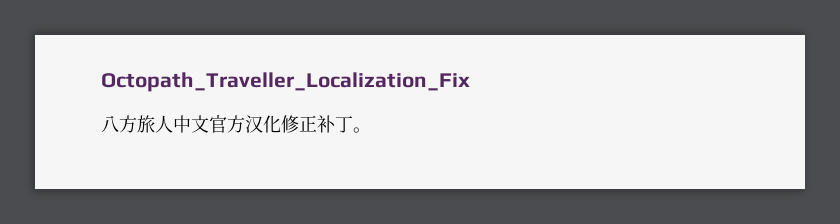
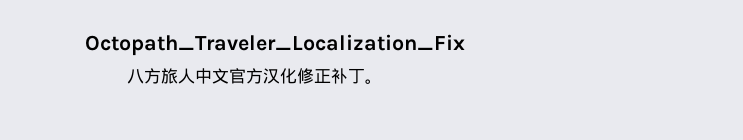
- Octopath_Traveller_Localization_Fix
+ Octopath_Traveler_Localization_Fix

